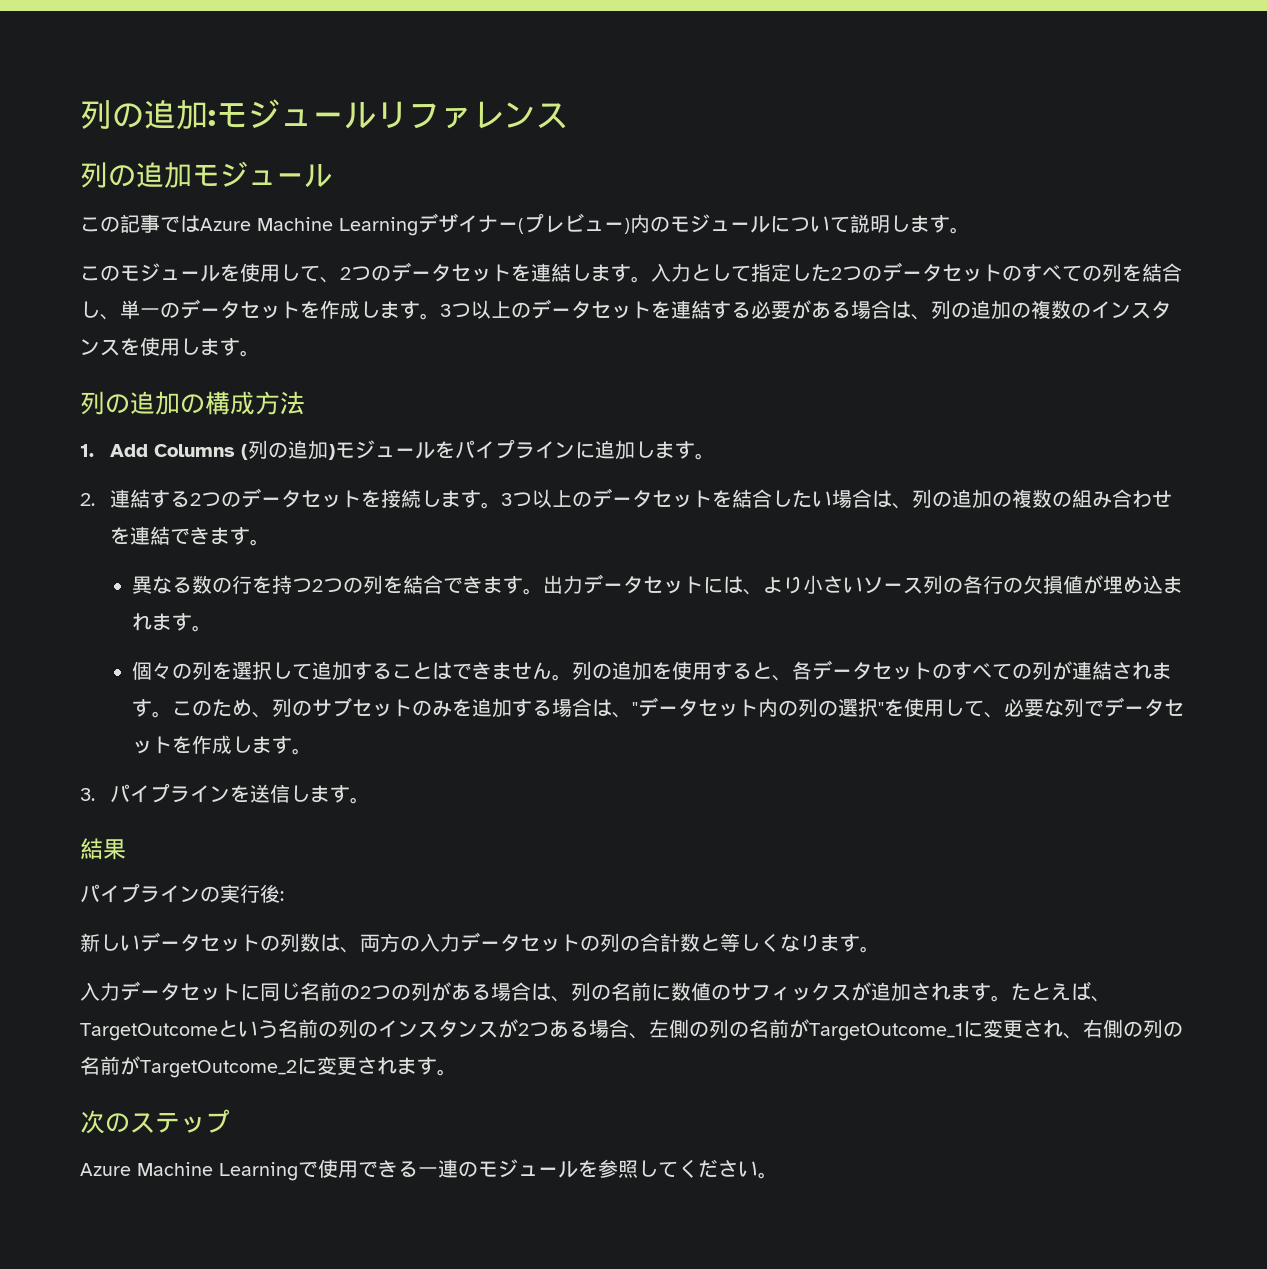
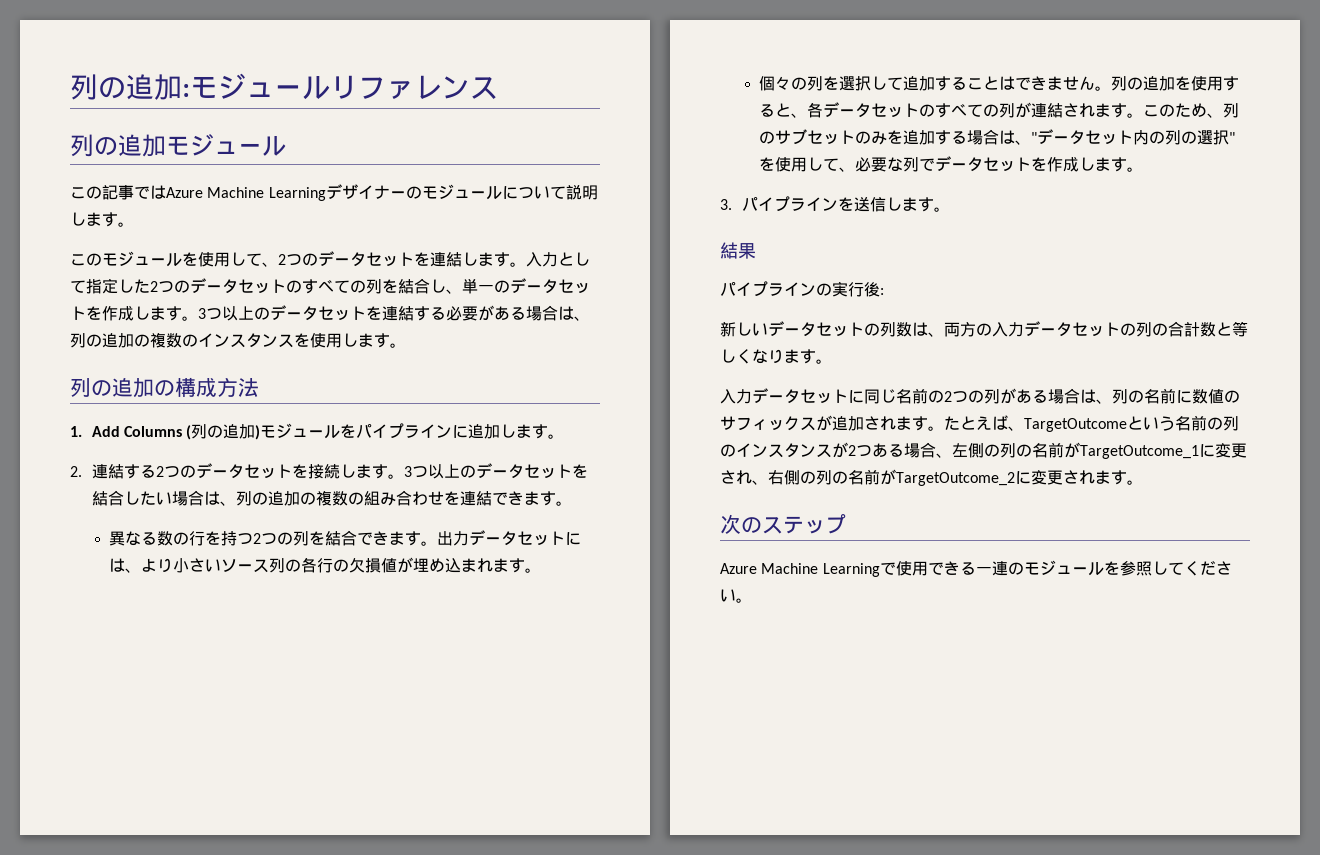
- この記事ではAzure Machine Learningデザイナー(プレビュー)内のモジュールについて説明します。
+ この記事ではAzure Machine Learningデザイナーのモジュールについて説明します。

